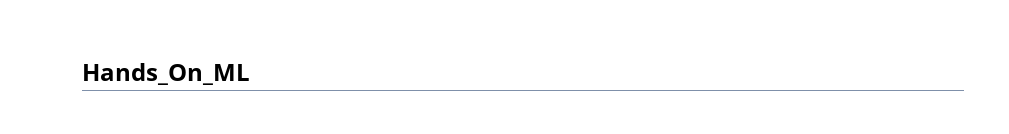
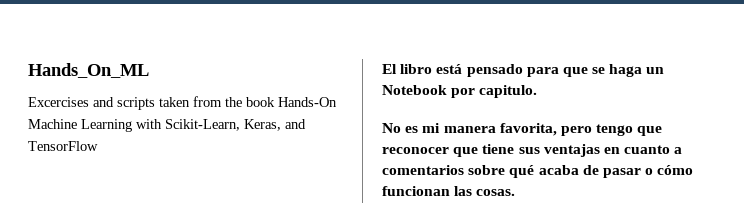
+ Excercises and scripts taken from the book Hands-On Machine Learning with Scikit-Learn, Keras, and TensorFlow
+ El libro está pensado para que se haga un Notebook por capitulo.
+ No es mi manera favorita, pero tengo que reconocer que tiene sus ventajas en cuanto a comentarios sobre qué acaba de pasar o cómo funcionan las cosas.

